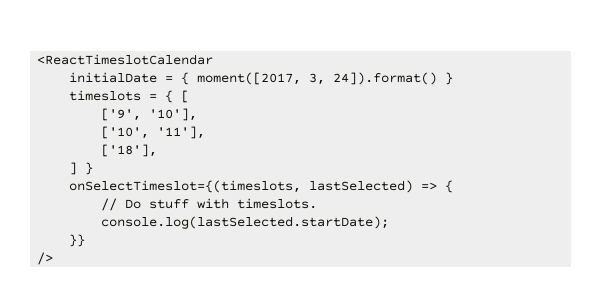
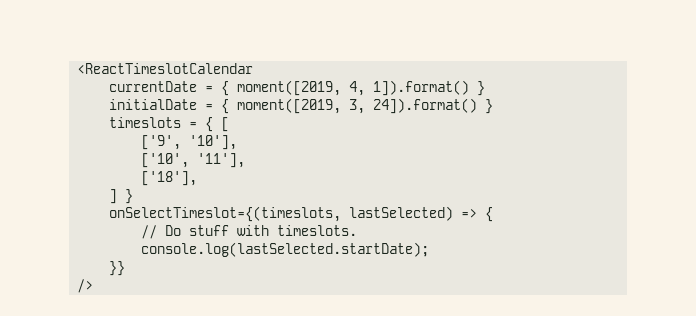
+ currentDate = { moment([2019, 4, 1]).format() }
- initialDate = { moment([2017, 3, 24]).format() }
+ initialDate = { moment([2019, 3, 24]).format() }

